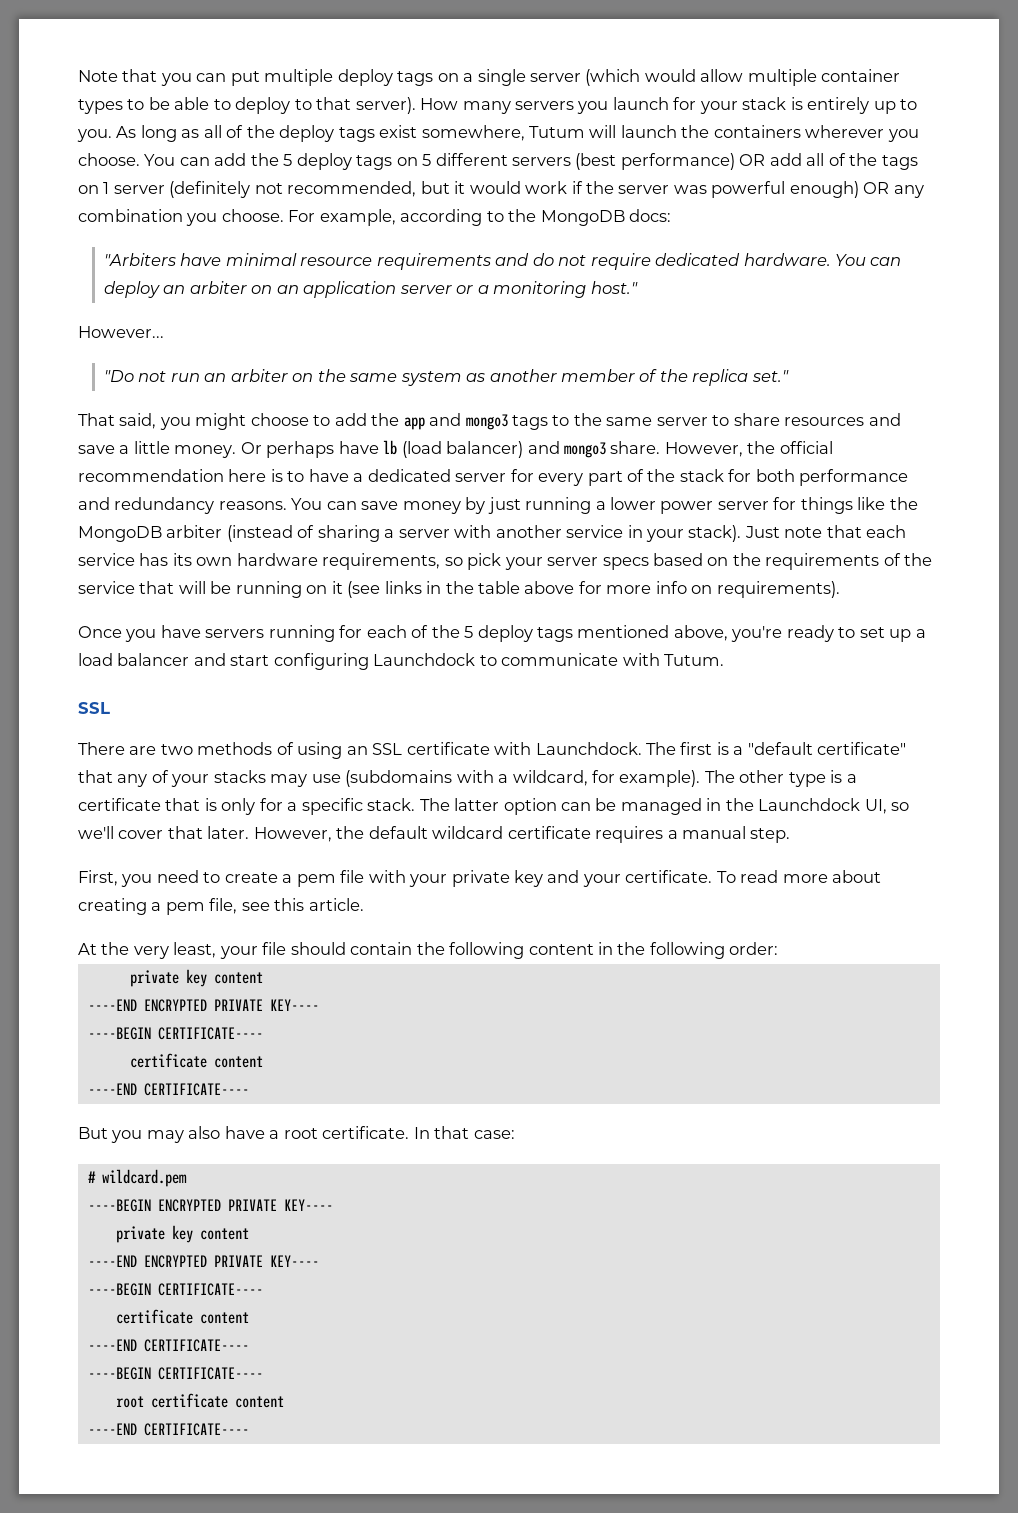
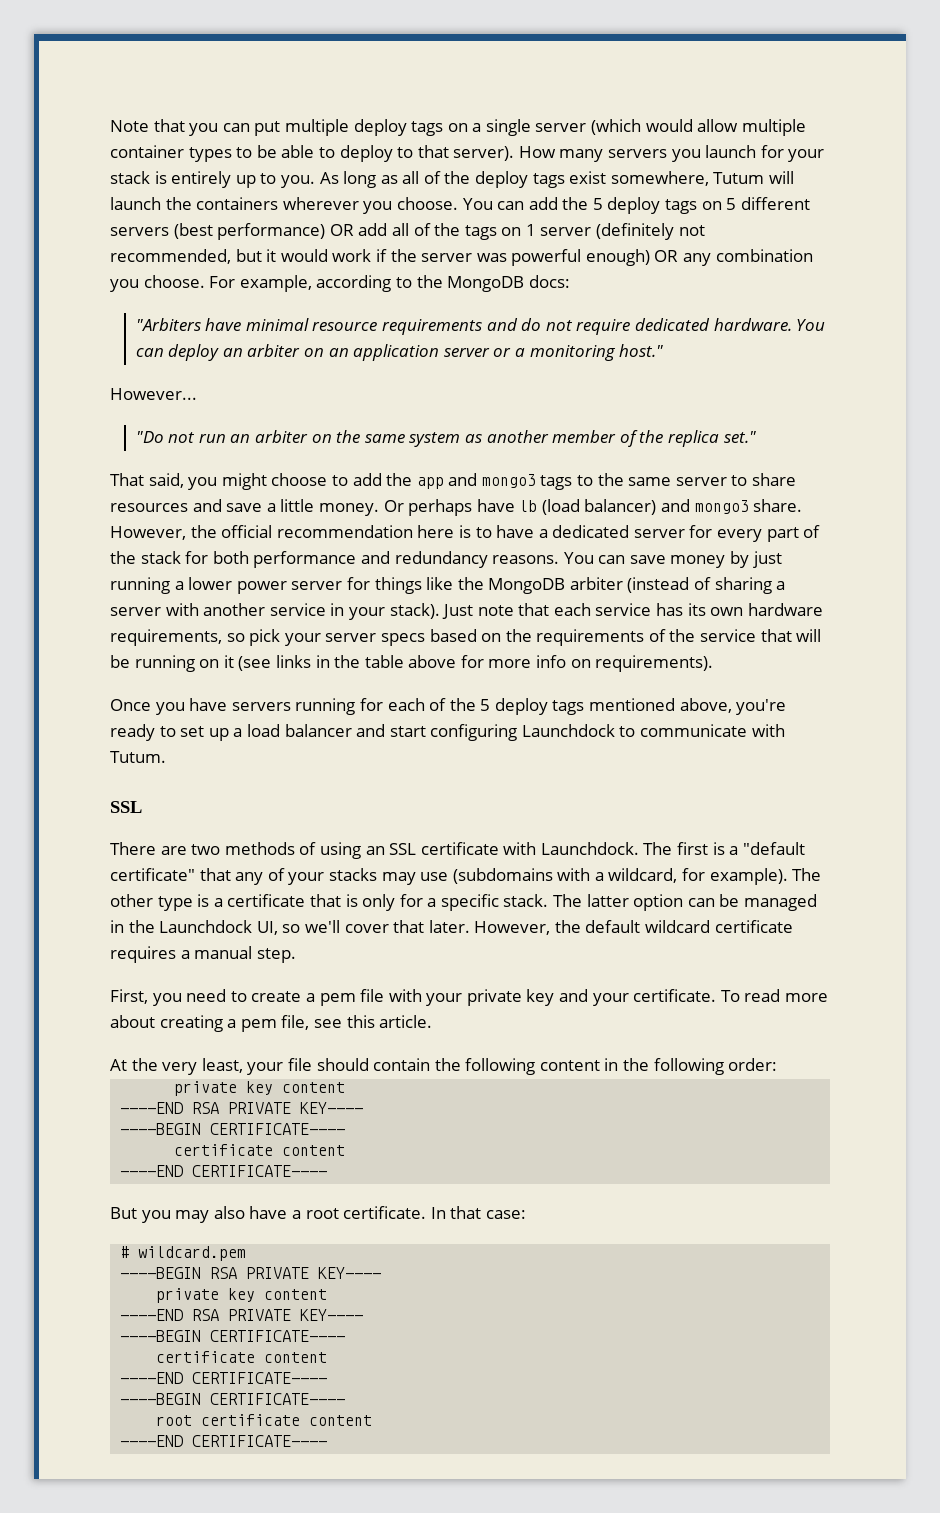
  At the very least, your file should contain the following content in the following order:
  private key content
- ----END ENCRYPTED PRIVATE KEY----
+ ----END RSA PRIVATE KEY----
- ----BEGIN ENCRYPTED PRIVATE KEY----
+ ----BEGIN RSA PRIVATE KEY----
  private key content
- ----END ENCRYPTED PRIVATE KEY----
+ ----END RSA PRIVATE KEY----

